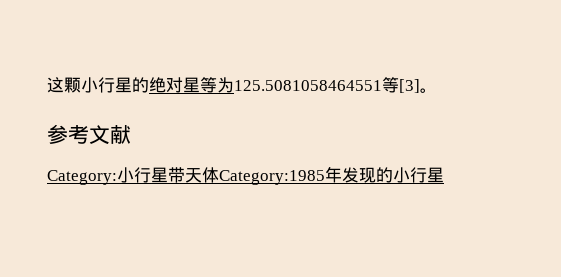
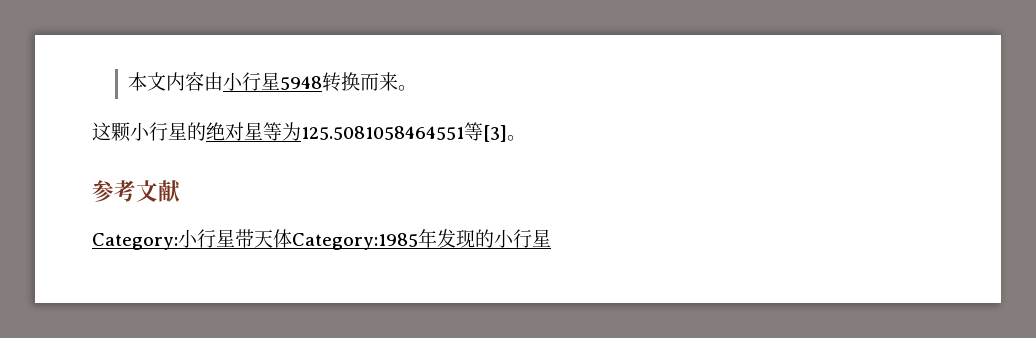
+ 本文内容由小行星5948转换而来。

